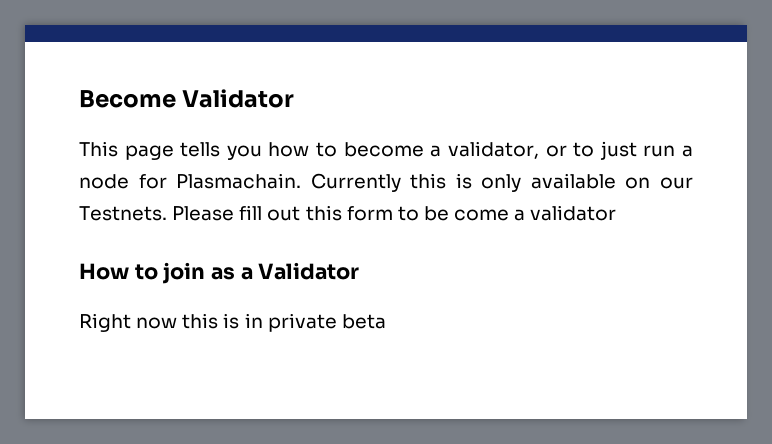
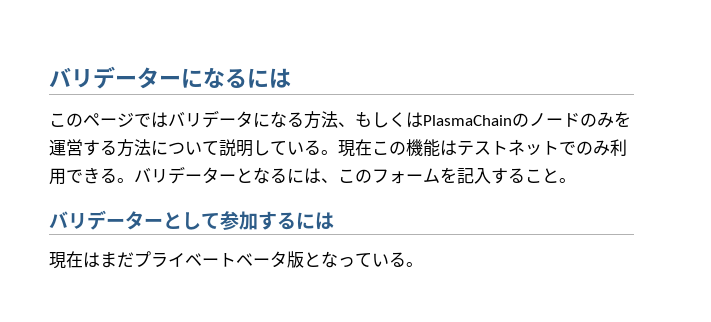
- Become Validator
- This page tells you how to become a validator, or to just run a node for Plasmachain. Currently this is only available on our Testnets. Please fill out this form to be come a validator
- How to join as a Validator
- Right now this is in private beta
+ バリデーターになるには
+ このページではバリデータになる方法、もしくはPlasmaChainのノードのみを運営する方法について説明している。現在この機能はテストネットでのみ利用できる。バリデーターとなるには、このフォームを記入すること。
+ バリデーターとして参加するには
+ 現在はまだプライベートベータ版となっている。

